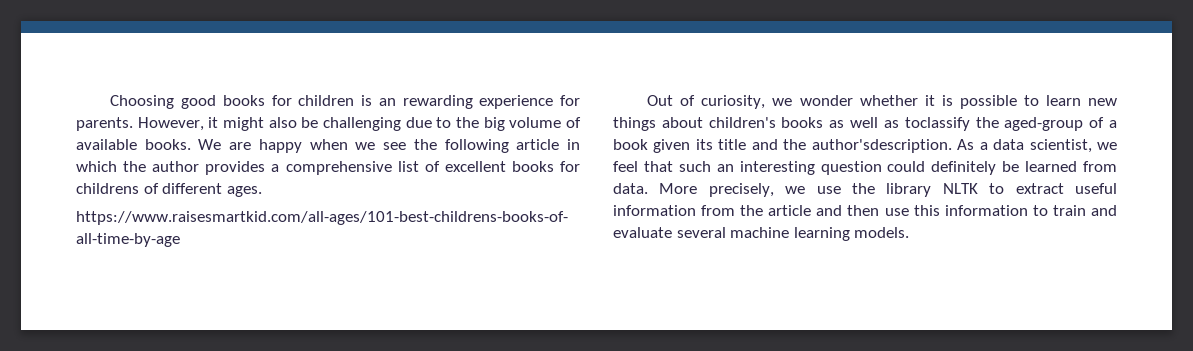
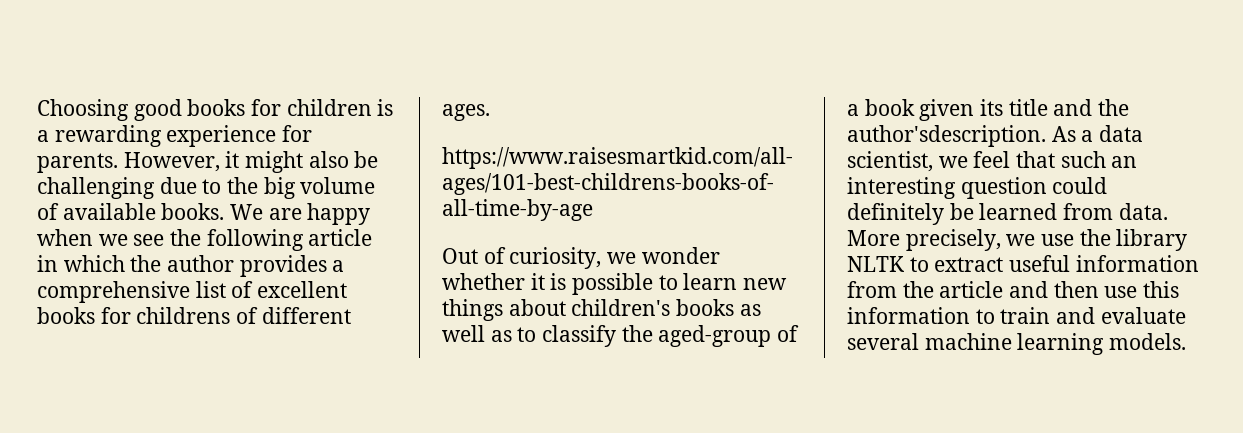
- Choosing good books for children is an rewarding experience for parents.
+ Choosing good books for children is a rewarding experience for parents.
- Out of curiosity, we wonder whether it is possible to learn new things about children's books as well as toclassify the aged-group of a book given its title and the author'sdescription.
+ Out of curiosity, we wonder whether it is possible to learn new things about children's books as well as to classify the aged-group of a book given its title and the author'sdescription.

